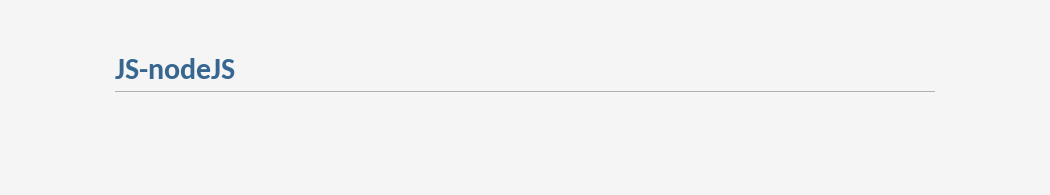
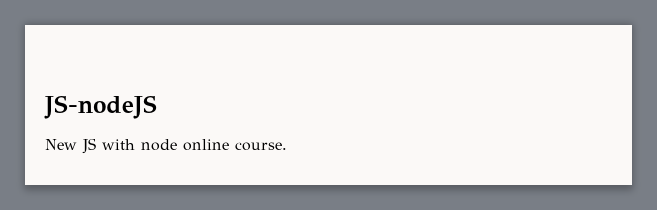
+ New JS with node online course.

